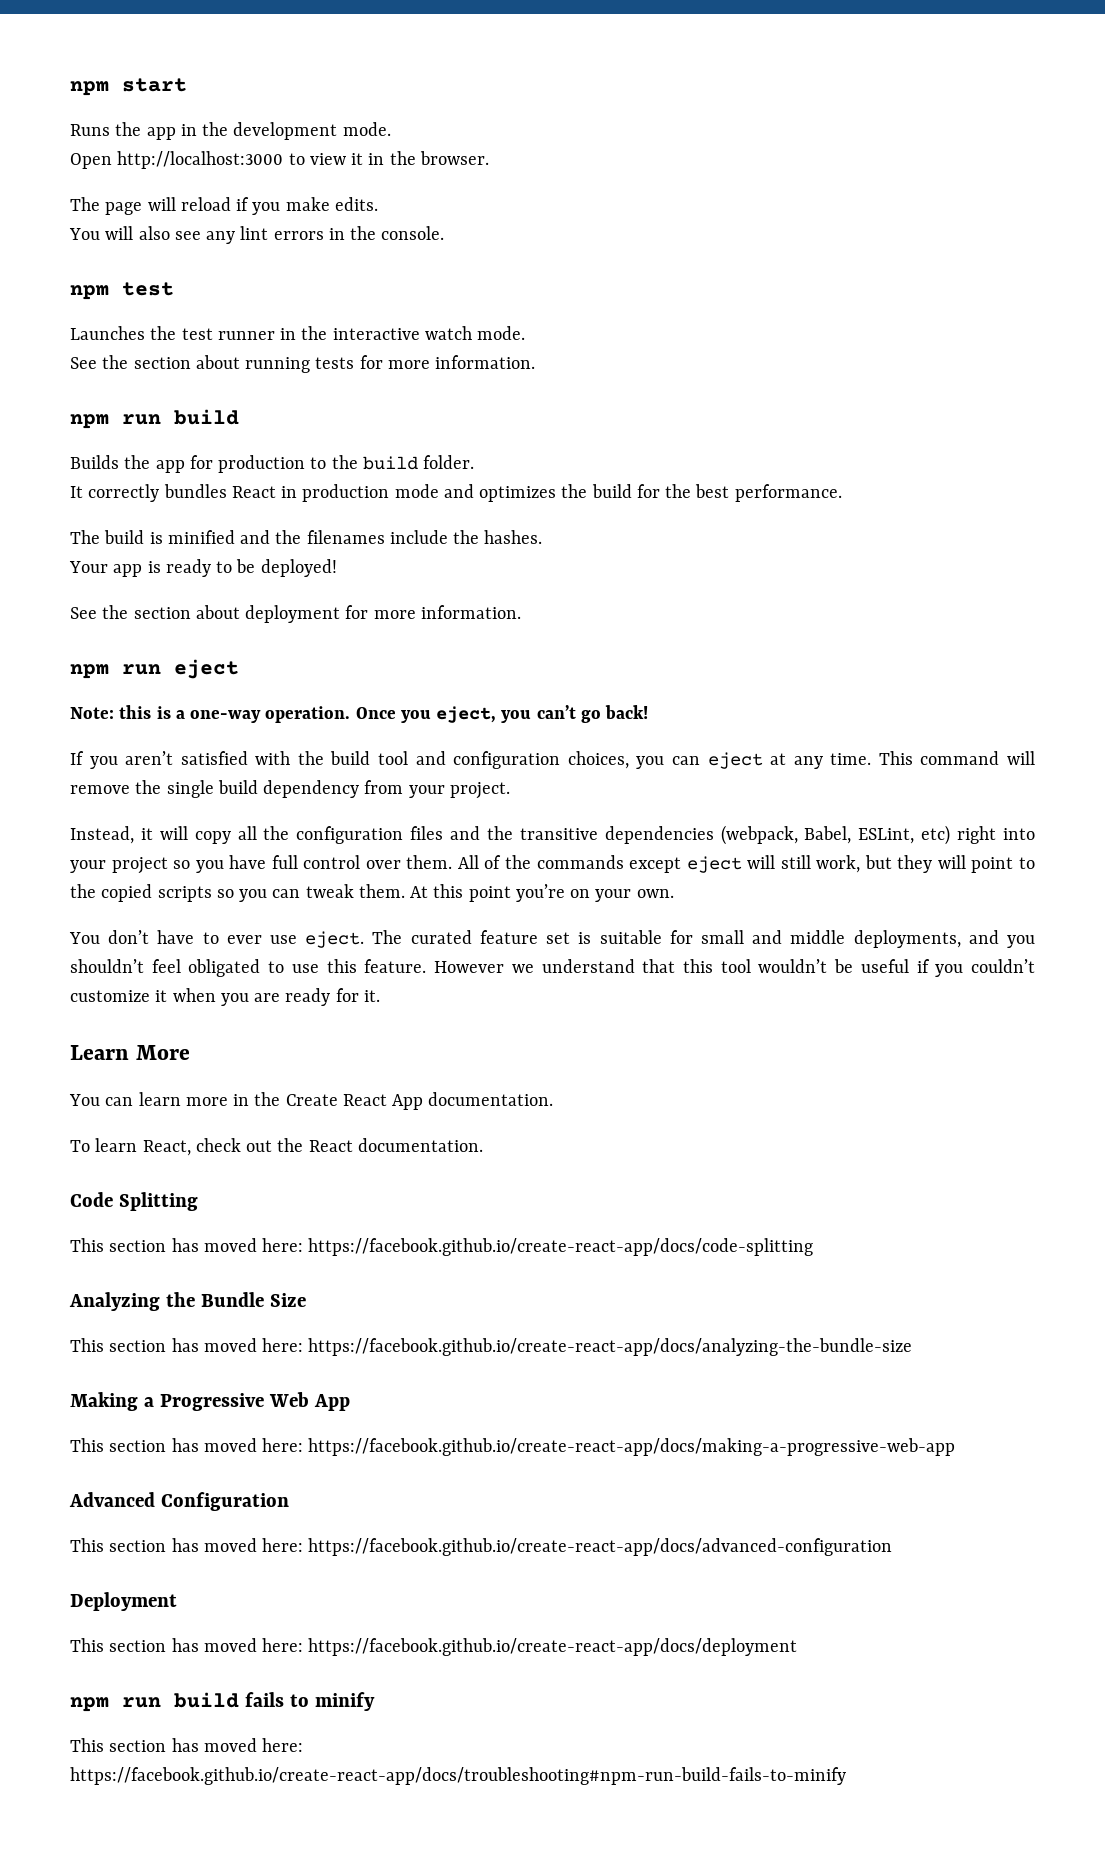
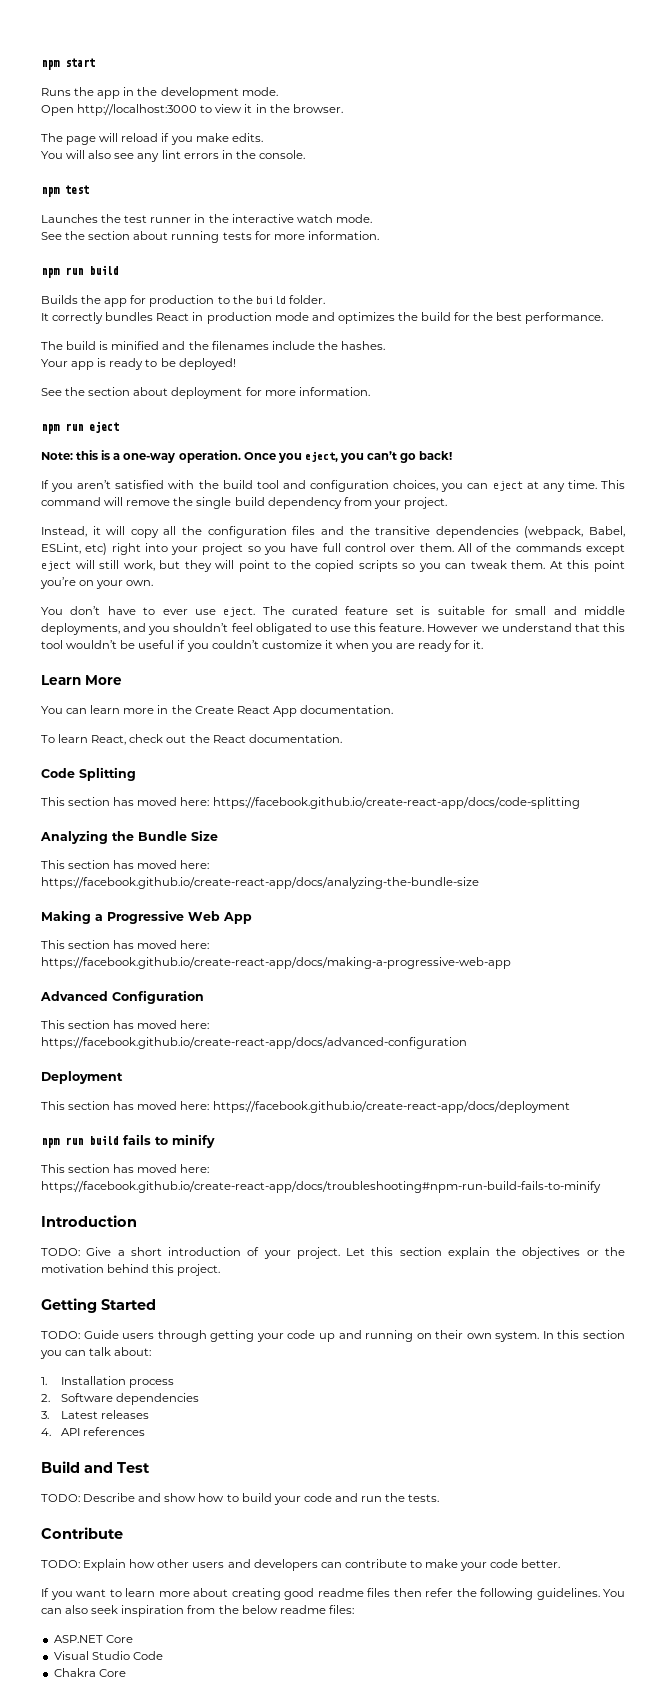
+ Introduction
+ TODO: Give a short introduction of your project. Let this section explain the objectives or the motivation behind this project.
+ Getting Started
+ TODO: Guide users through getting your code up and running on their own system. In this section you can talk about:
+ 1. Installation process
+ 2. Software dependencies
+ 3. Latest releases
+ 4. API references
+ Build and Test
+ TODO: Describe and show how to build your code and run the tests.
+ Contribute
+ TODO: Explain how other users and developers can contribute to make your code better.
+ If you want to learn more about creating good readme files then refer the following guidelines. You can also seek inspiration from the below readme files:
+ ASP.NET Core
+ Visual Studio Code
+ Chakra Core

